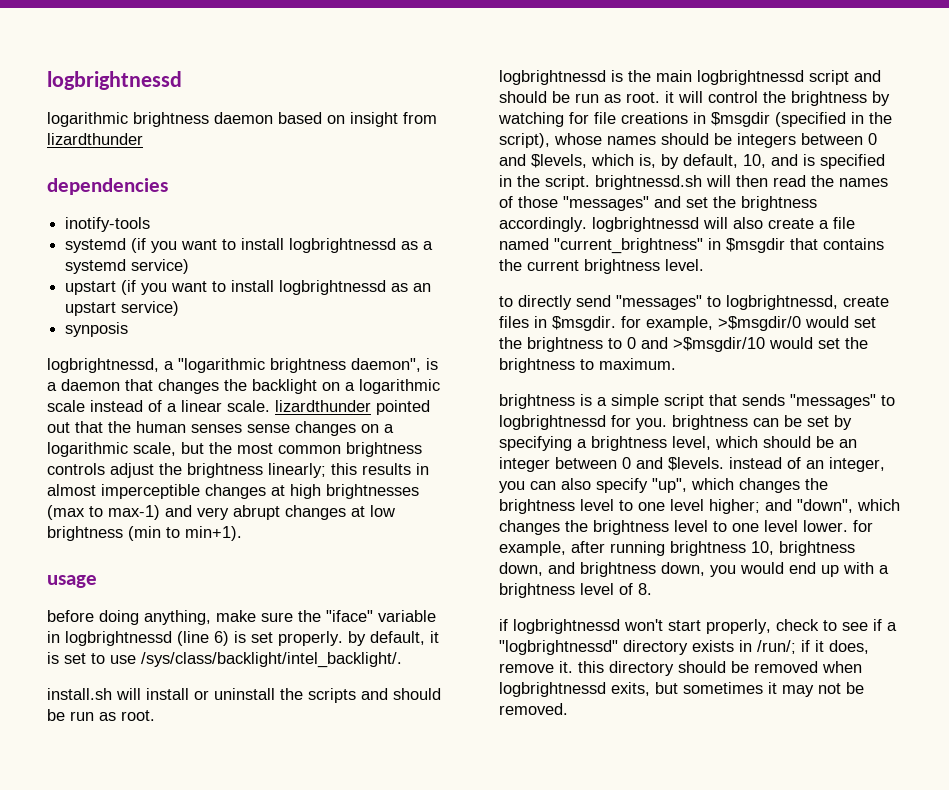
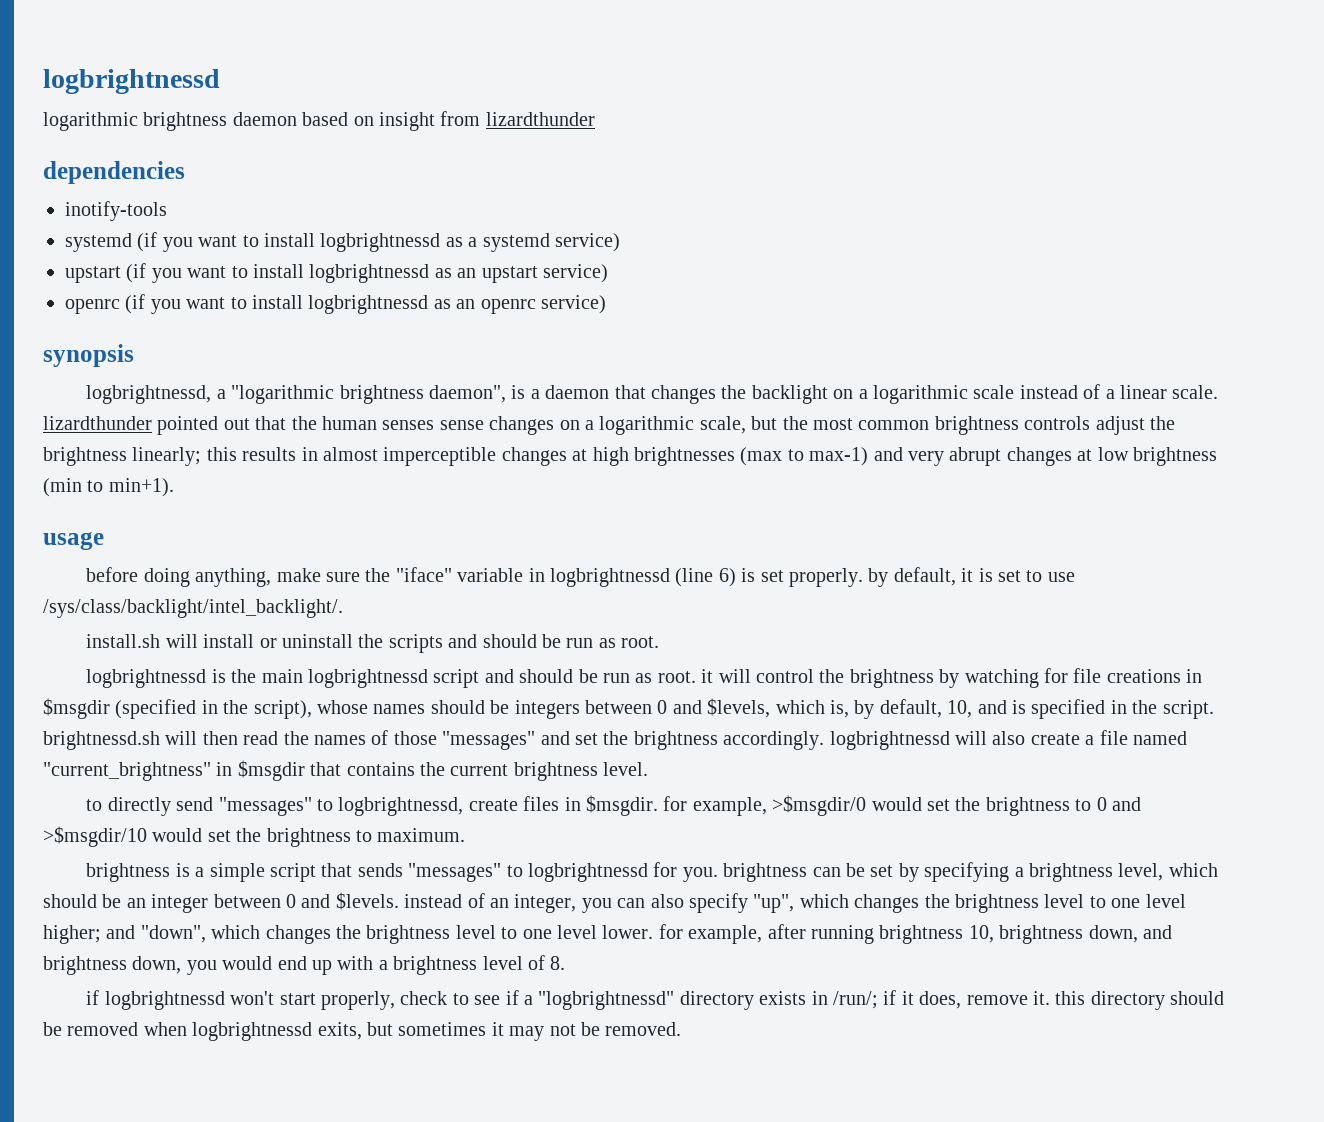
- synposis
+ openrc (if you want to install logbrightnessd as an openrc service)
+ synopsis

